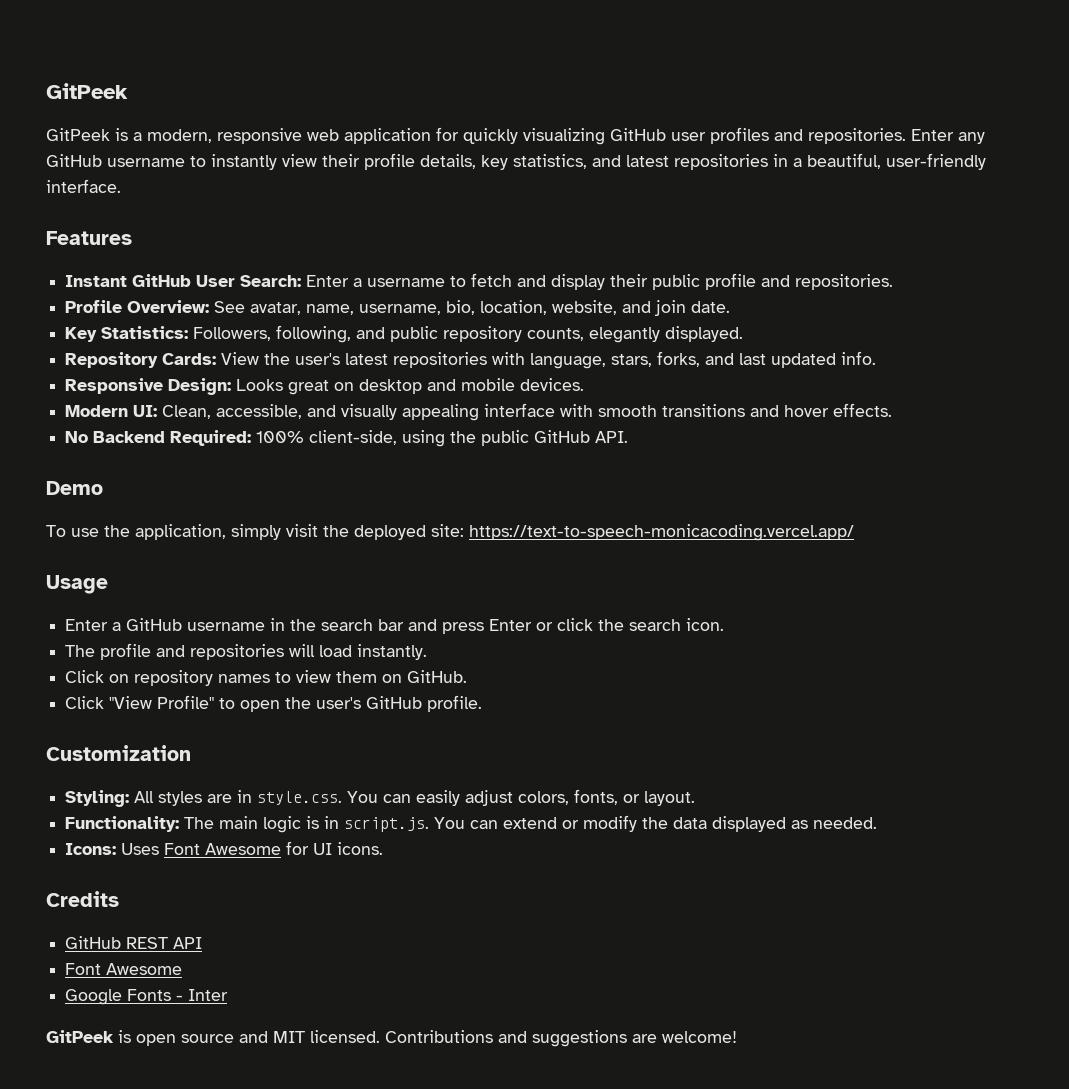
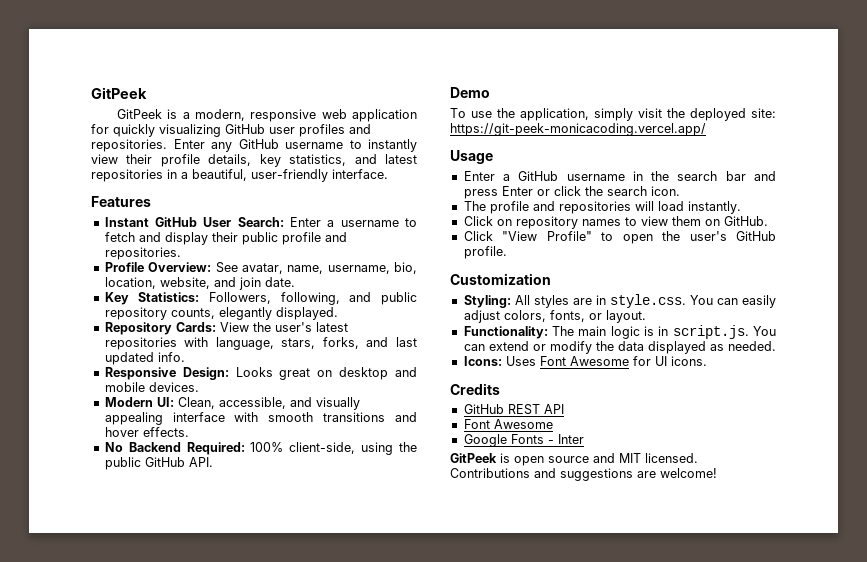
- To use the application, simply visit the deployed site: https://text-to-speech-monicacoding.vercel.app/
+ To use the application, simply visit the deployed site: https://git-peek-monicacoding.vercel.app/

